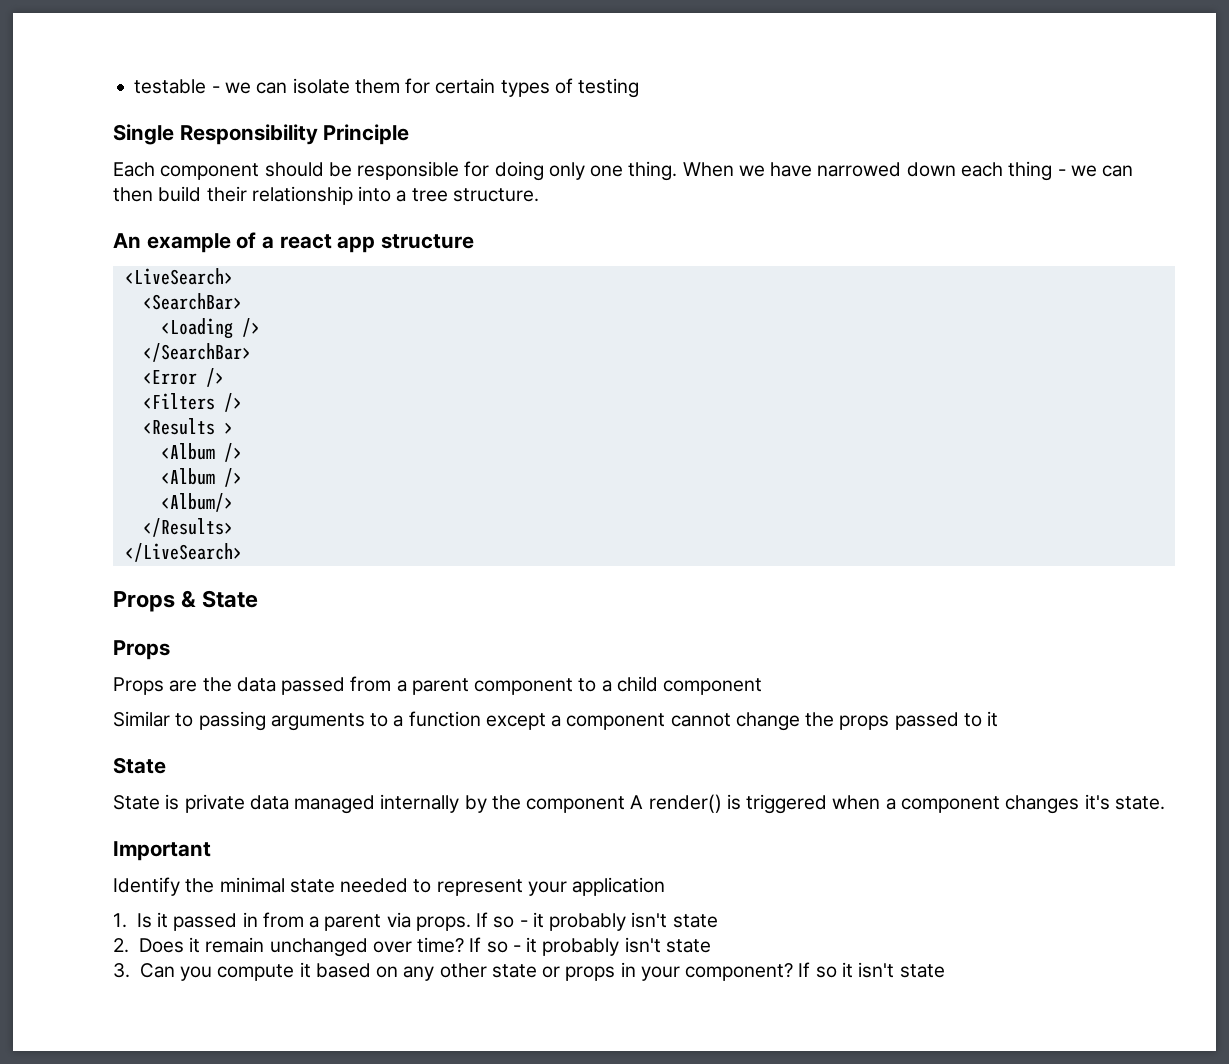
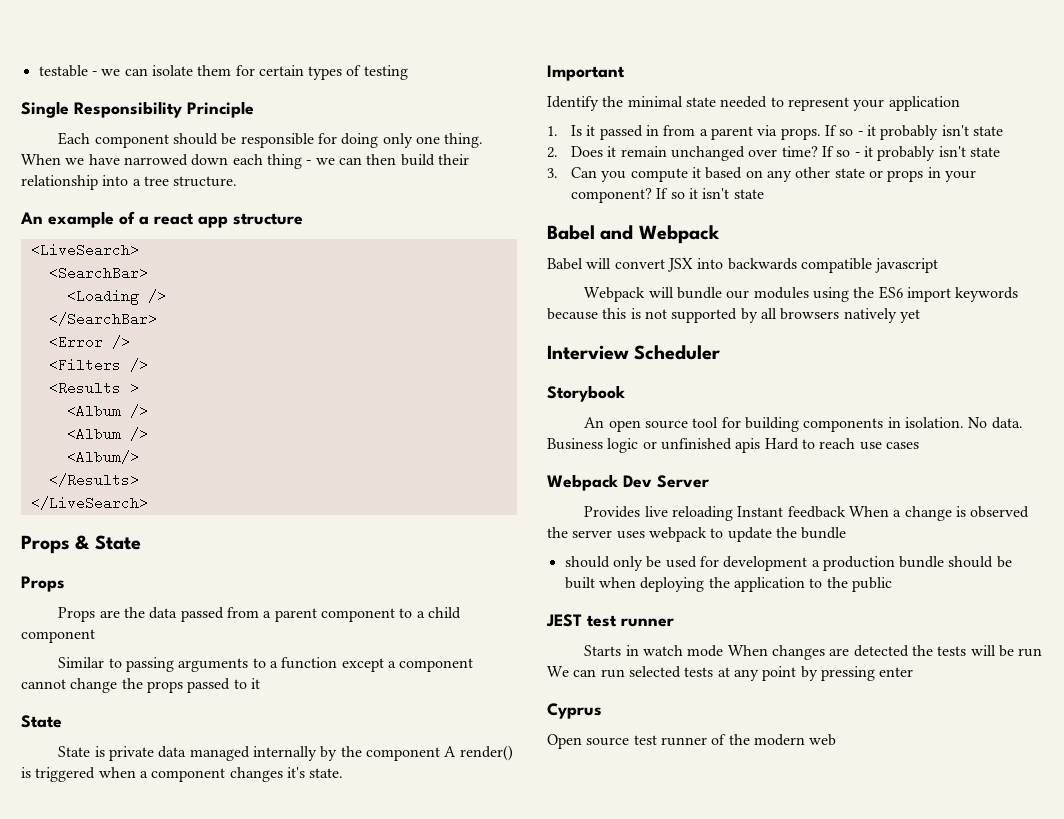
+ Babel and Webpack
+ Babel will convert JSX into backwards compatible javascript
+ Webpack will bundle our modules using the ES6 import keywords because this is not supported by all browsers natively yet
+ Interview Scheduler
+ Storybook
+ An open source tool for building components in isolation. No data. Business logic or unfinished apis Hard to reach use cases
+ Webpack Dev Server
+ Provides live reloading Instant feedback When a change is observed the server uses webpack to update the bundle
+ should only be used for development a production bundle should be built when deploying the application to the public
+ JEST test runner
+ Starts in watch mode When changes are detected the tests will be run We can run selected tests at any point by pressing enter
+ Cyprus
+ Open source test runner of the modern web

